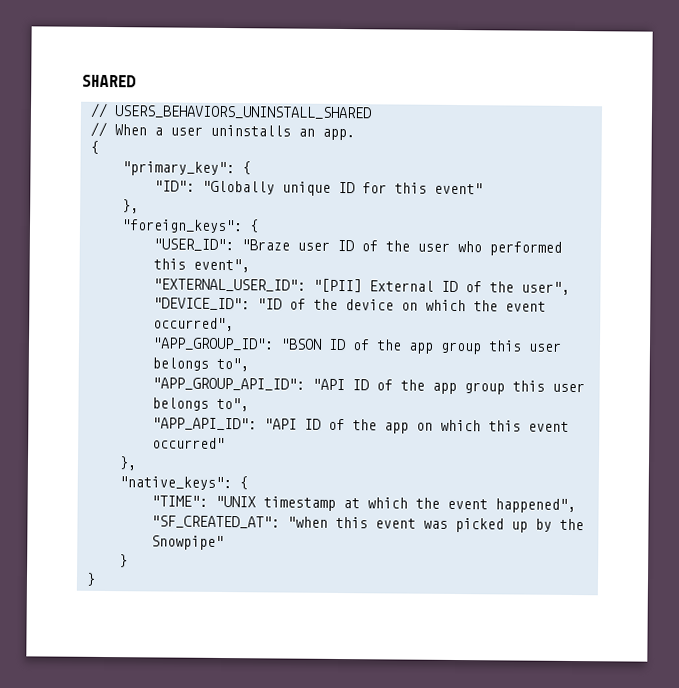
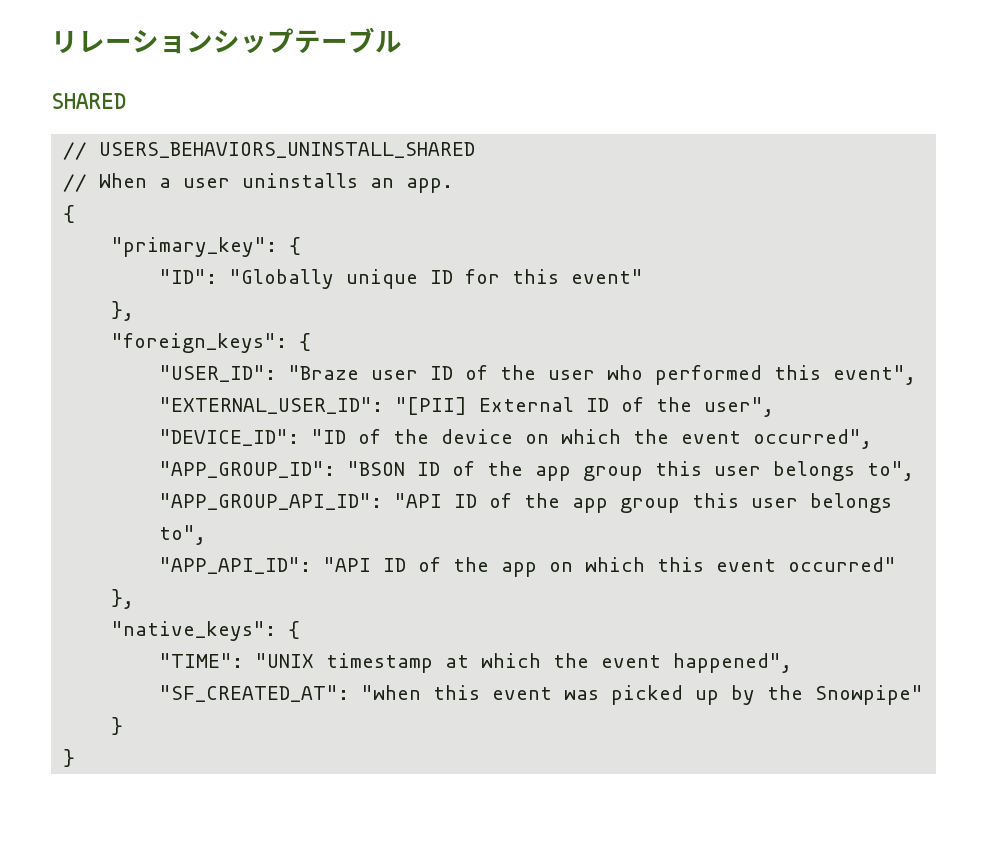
+ リレーションシップテーブル

